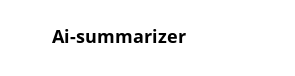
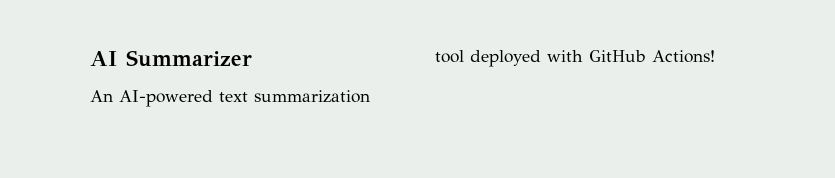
- Ai-summarizer
+ AI Summarizer
+ An AI-powered text summarization tool deployed with GitHub Actions!

